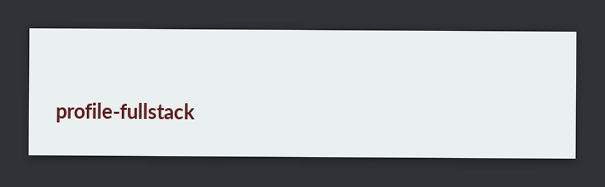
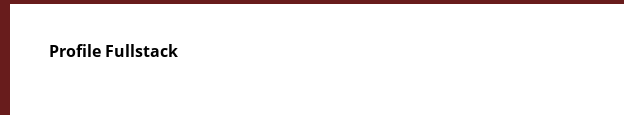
- profile-fullstack
+ Profile Fullstack

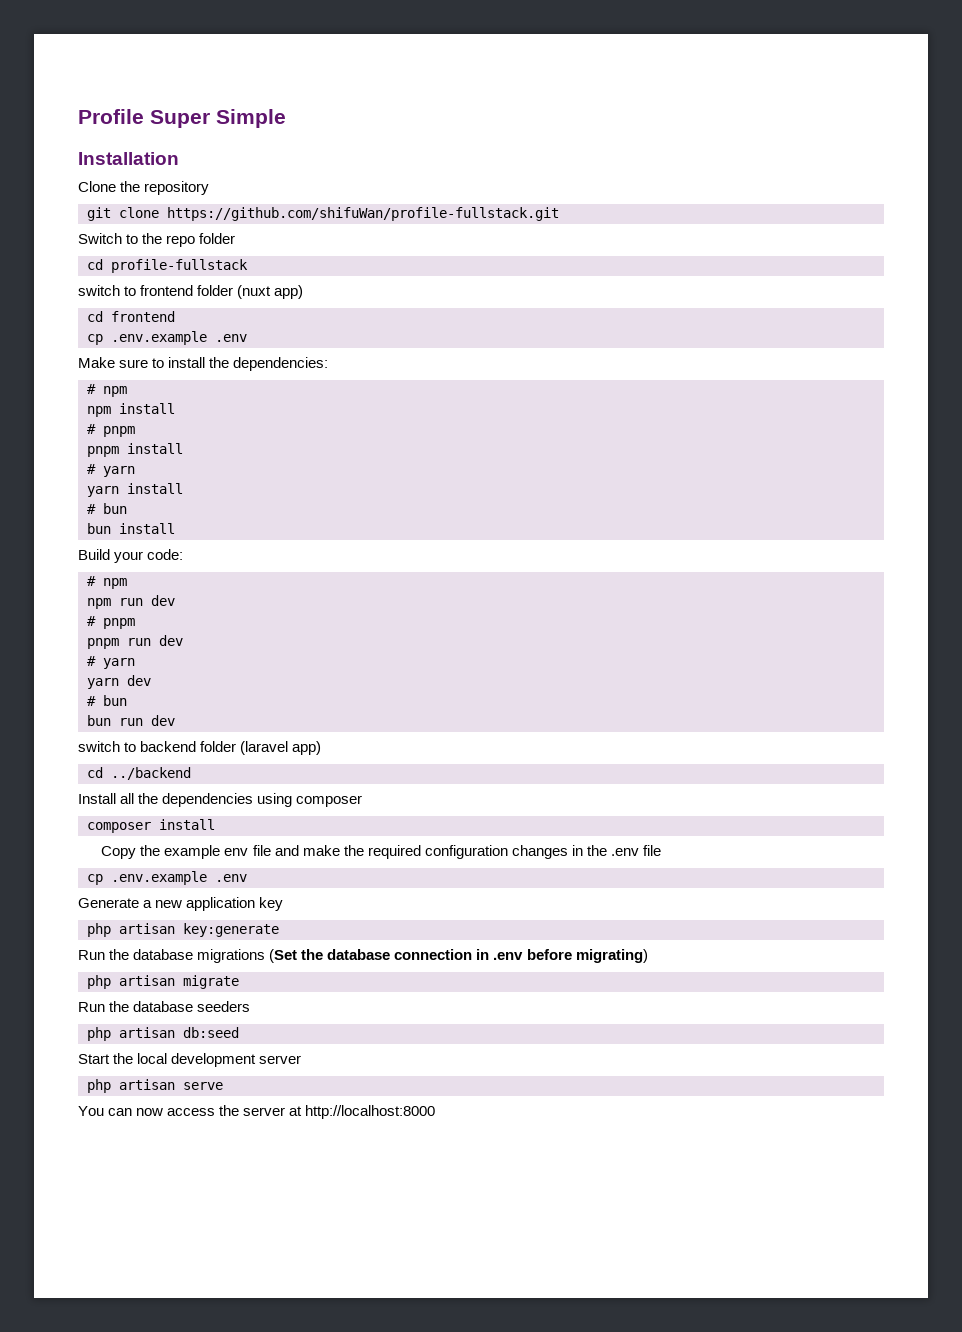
- Profile Fullstack
+ Profile Super Simple
+ Installation
+ Clone the repository
+ git clone https://github.com/shifuWan/profile-fullstack.git
+ Switch to the repo folder
+ cd profile-fullstack
+ switch to frontend folder (nuxt app)
+ cd frontend
+ cp .env.example .env
+ Make sure to install the dependencies:
+ # npm
+ npm install
+ # pnpm
+ pnpm install
+ # yarn
+ yarn install
+ # bun
+ bun install
+ Build your code:
+ # npm
+ npm run dev
+ # pnpm
+ pnpm run dev
+ # yarn
+ yarn dev
+ # bun
+ bun run dev
+ switch to backend folder (laravel app)
+ cd ../backend
+ Install all the dependencies using composer
+ composer install
+ Copy the example env file and make the required configuration changes in the .env file
+ cp .env.example .env
+ Generate a new application key
+ php artisan key:generate
+ Run the database migrations (Set the database connection in .env before migrating)
+ php artisan migrate
+ Run the database seeders
+ php artisan db:seed
+ Start the local development server
+ php artisan serve
+ You can now access the server at http://localhost:8000

